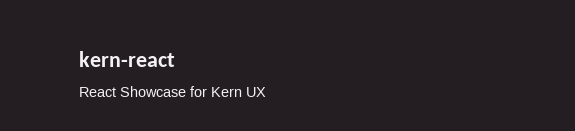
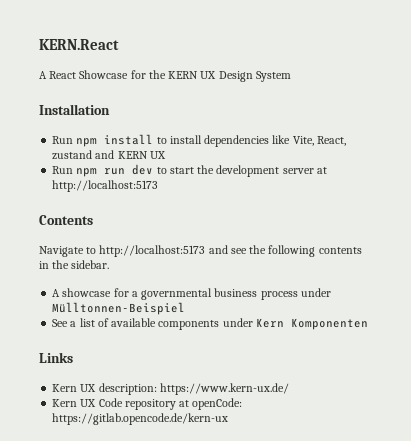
- kern-react
- React Showcase for Kern UX
+ KERN.React
+ A React Showcase for the KERN UX Design System
+ Installation
+ Run npm install to install dependencies like Vite, React, zustand and KERN UX
+ Run npm run dev to start the development server at http://localhost:5173
+ Contents
+ Navigate to http://localhost:5173 and see the following contents in the sidebar.
+ A showcase for a governmental business process under Mülltonnen-Beispiel
+ See a list of available components under Kern Komponenten
+ Links
+ Kern UX description: https://www.kern-ux.de/
+ Kern UX Code repository at openCode: https://gitlab.opencode.de/kern-ux

